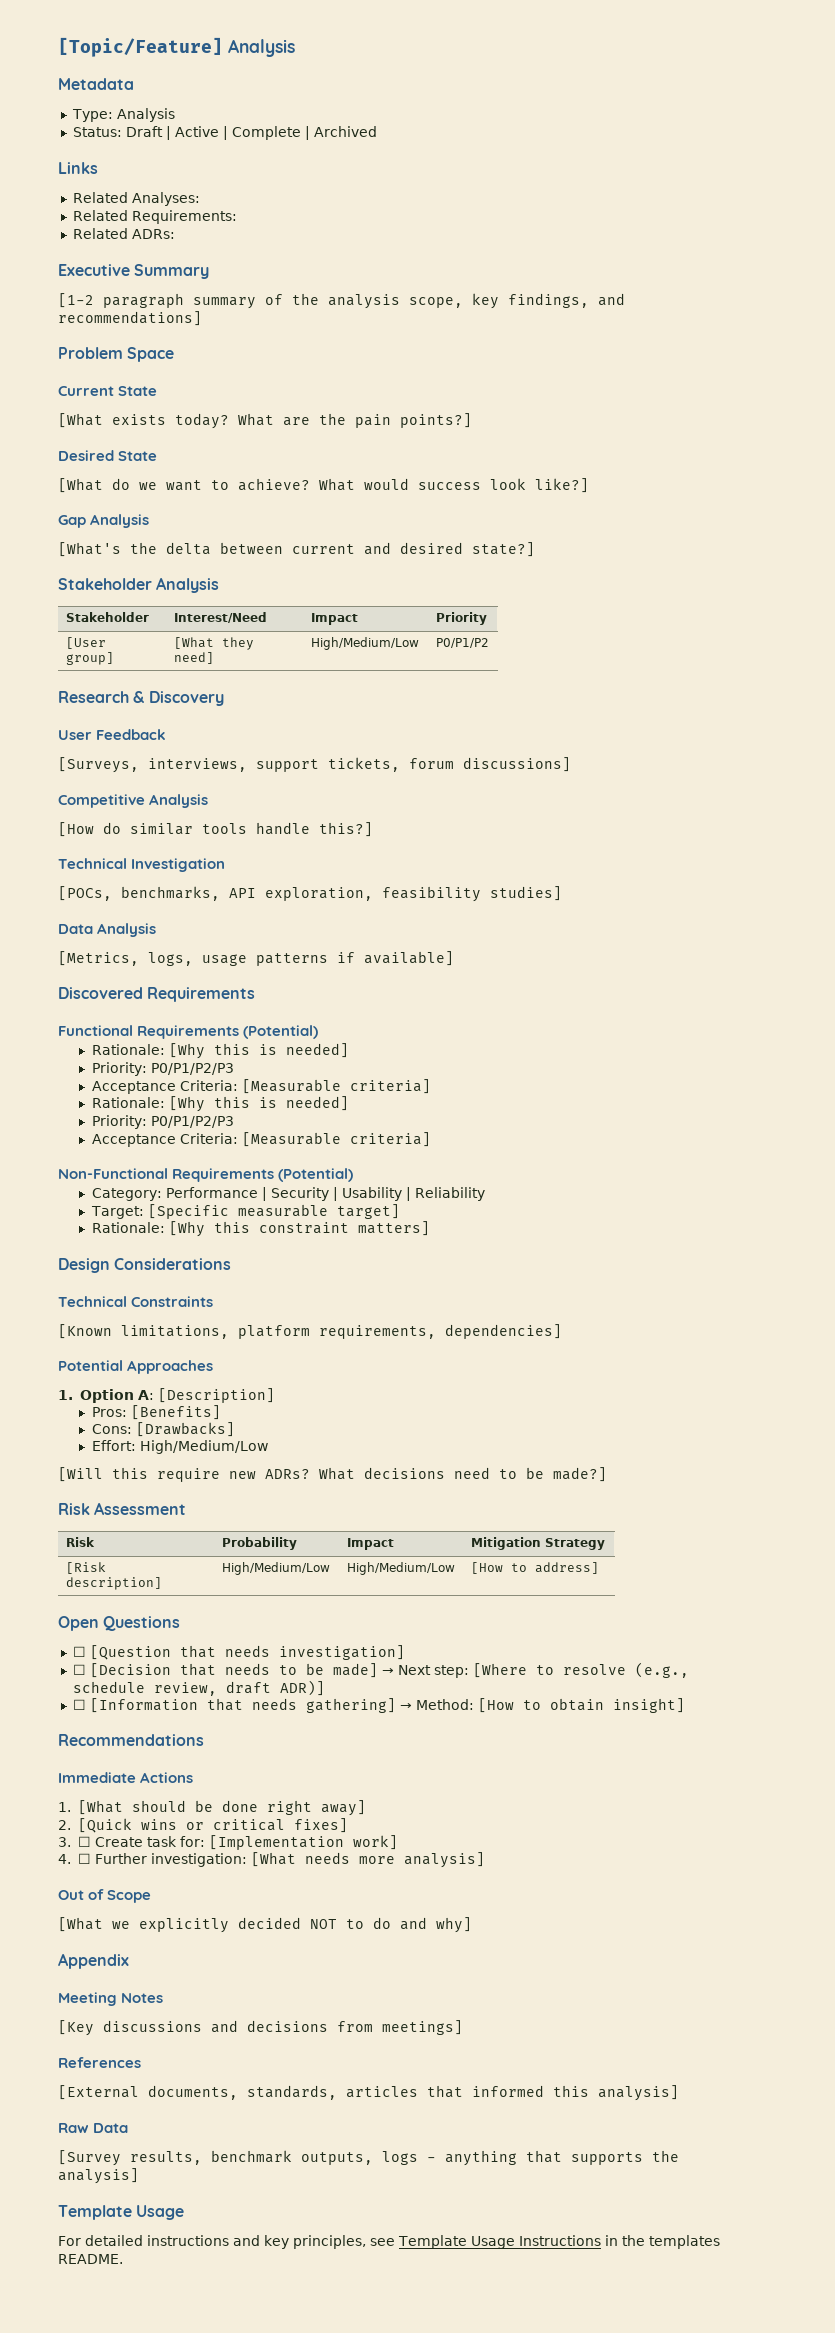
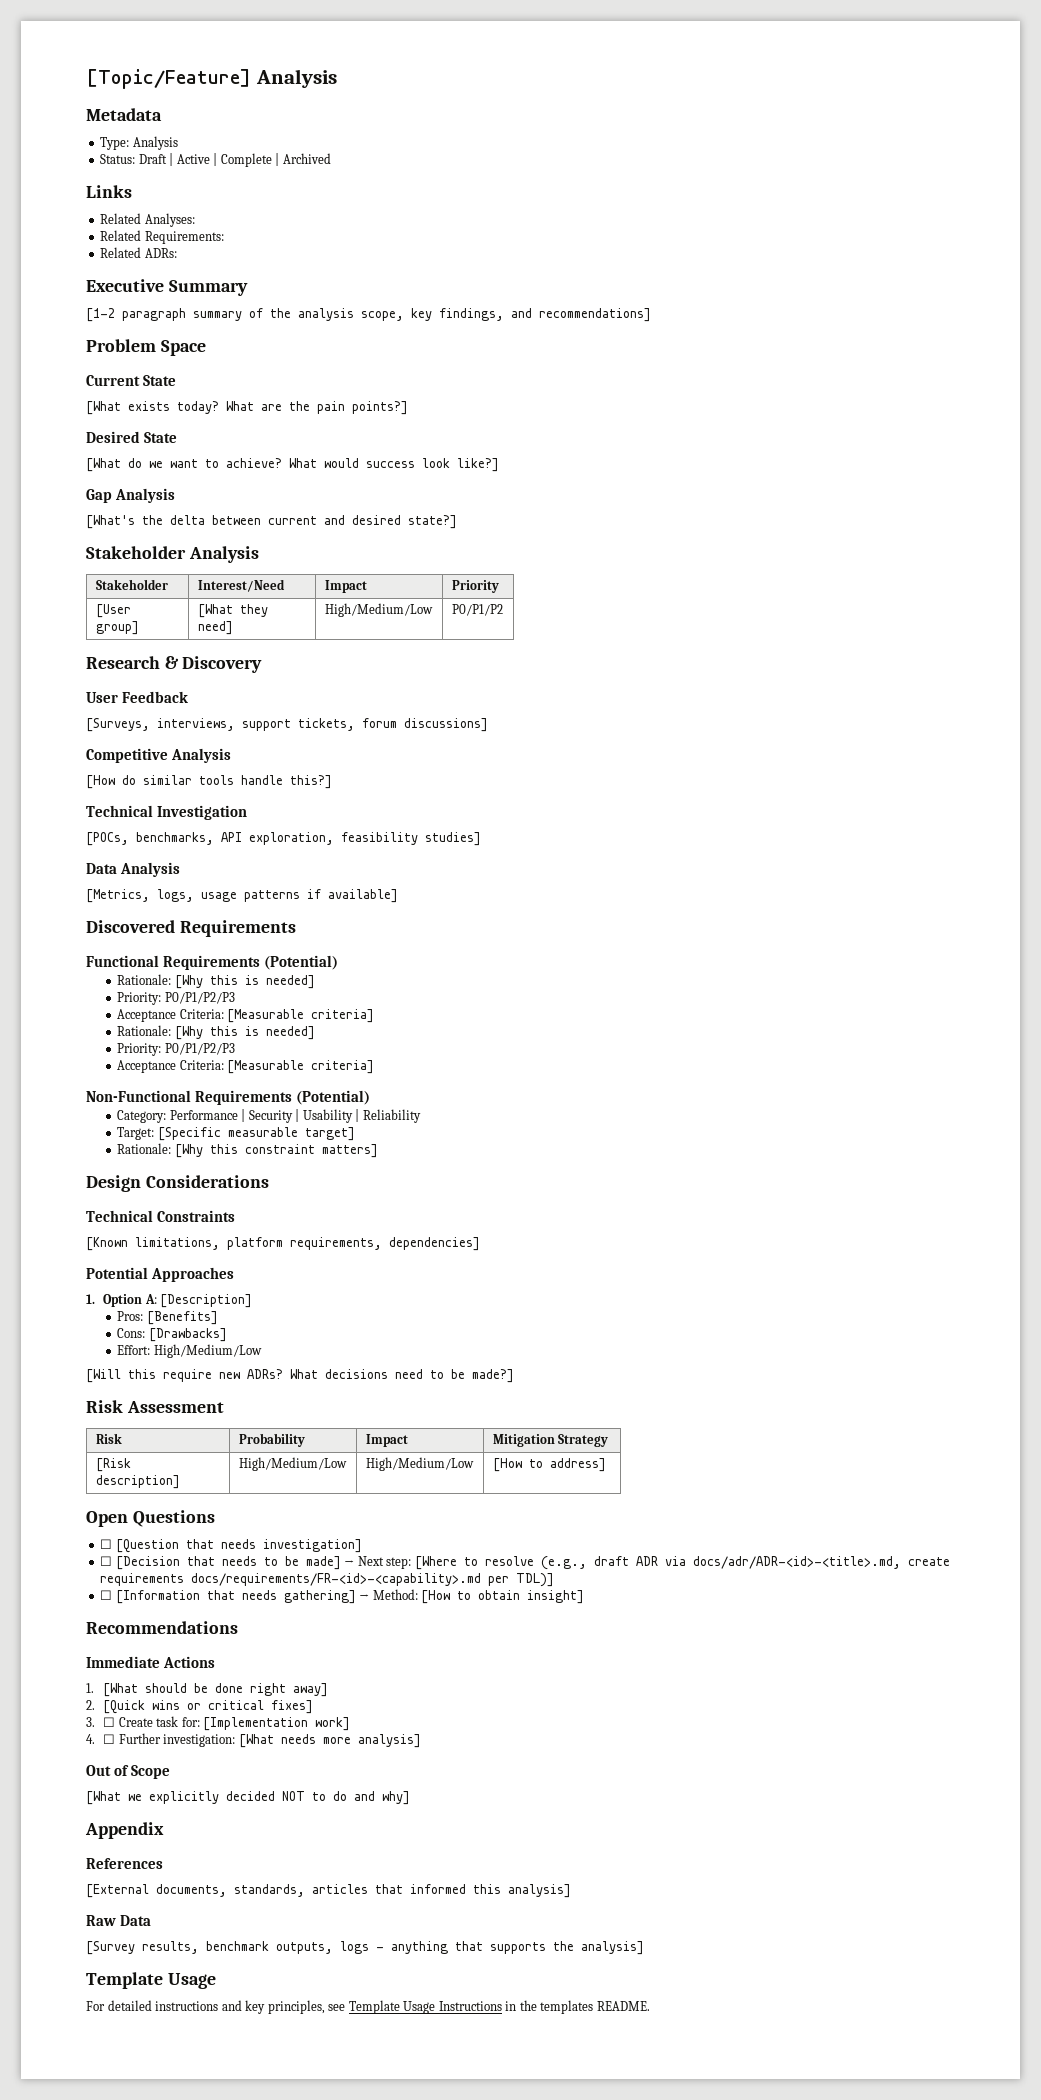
- ☐ [Decision that needs to be made] → Next step: [Where to resolve (e.g., schedule review, draft ADR)]
+ ☐ [Decision that needs to be made] → Next step: [Where to resolve (e.g., draft ADR via docs/adr/ADR-<id>-<title>.md, create requirements docs/requirements/FR-<id>-<capability>.md per TDL)]
- Meeting Notes
- [Key discussions and decisions from meetings]

